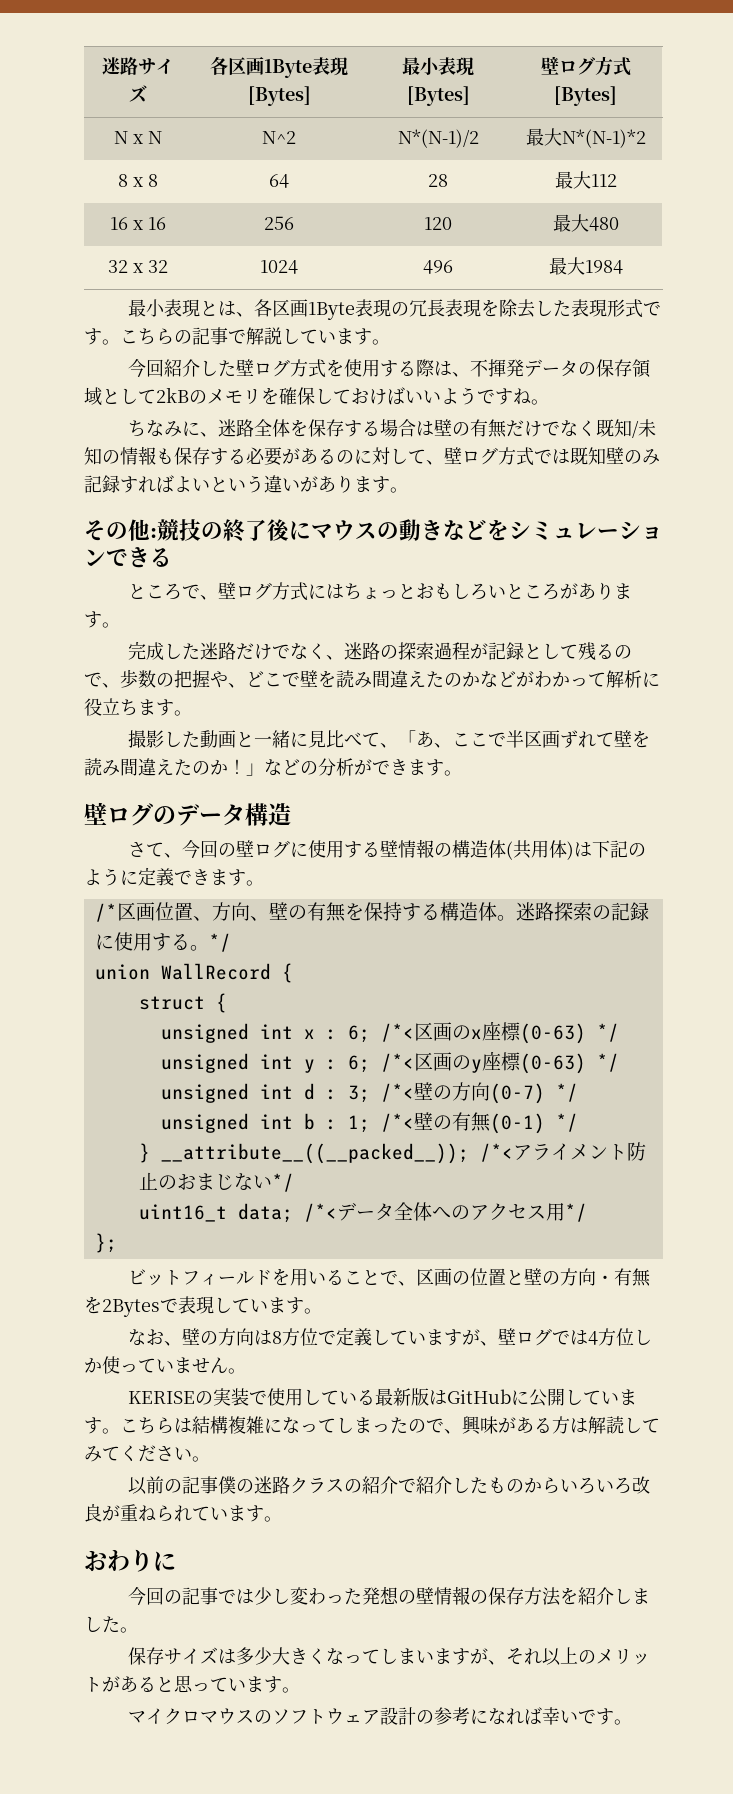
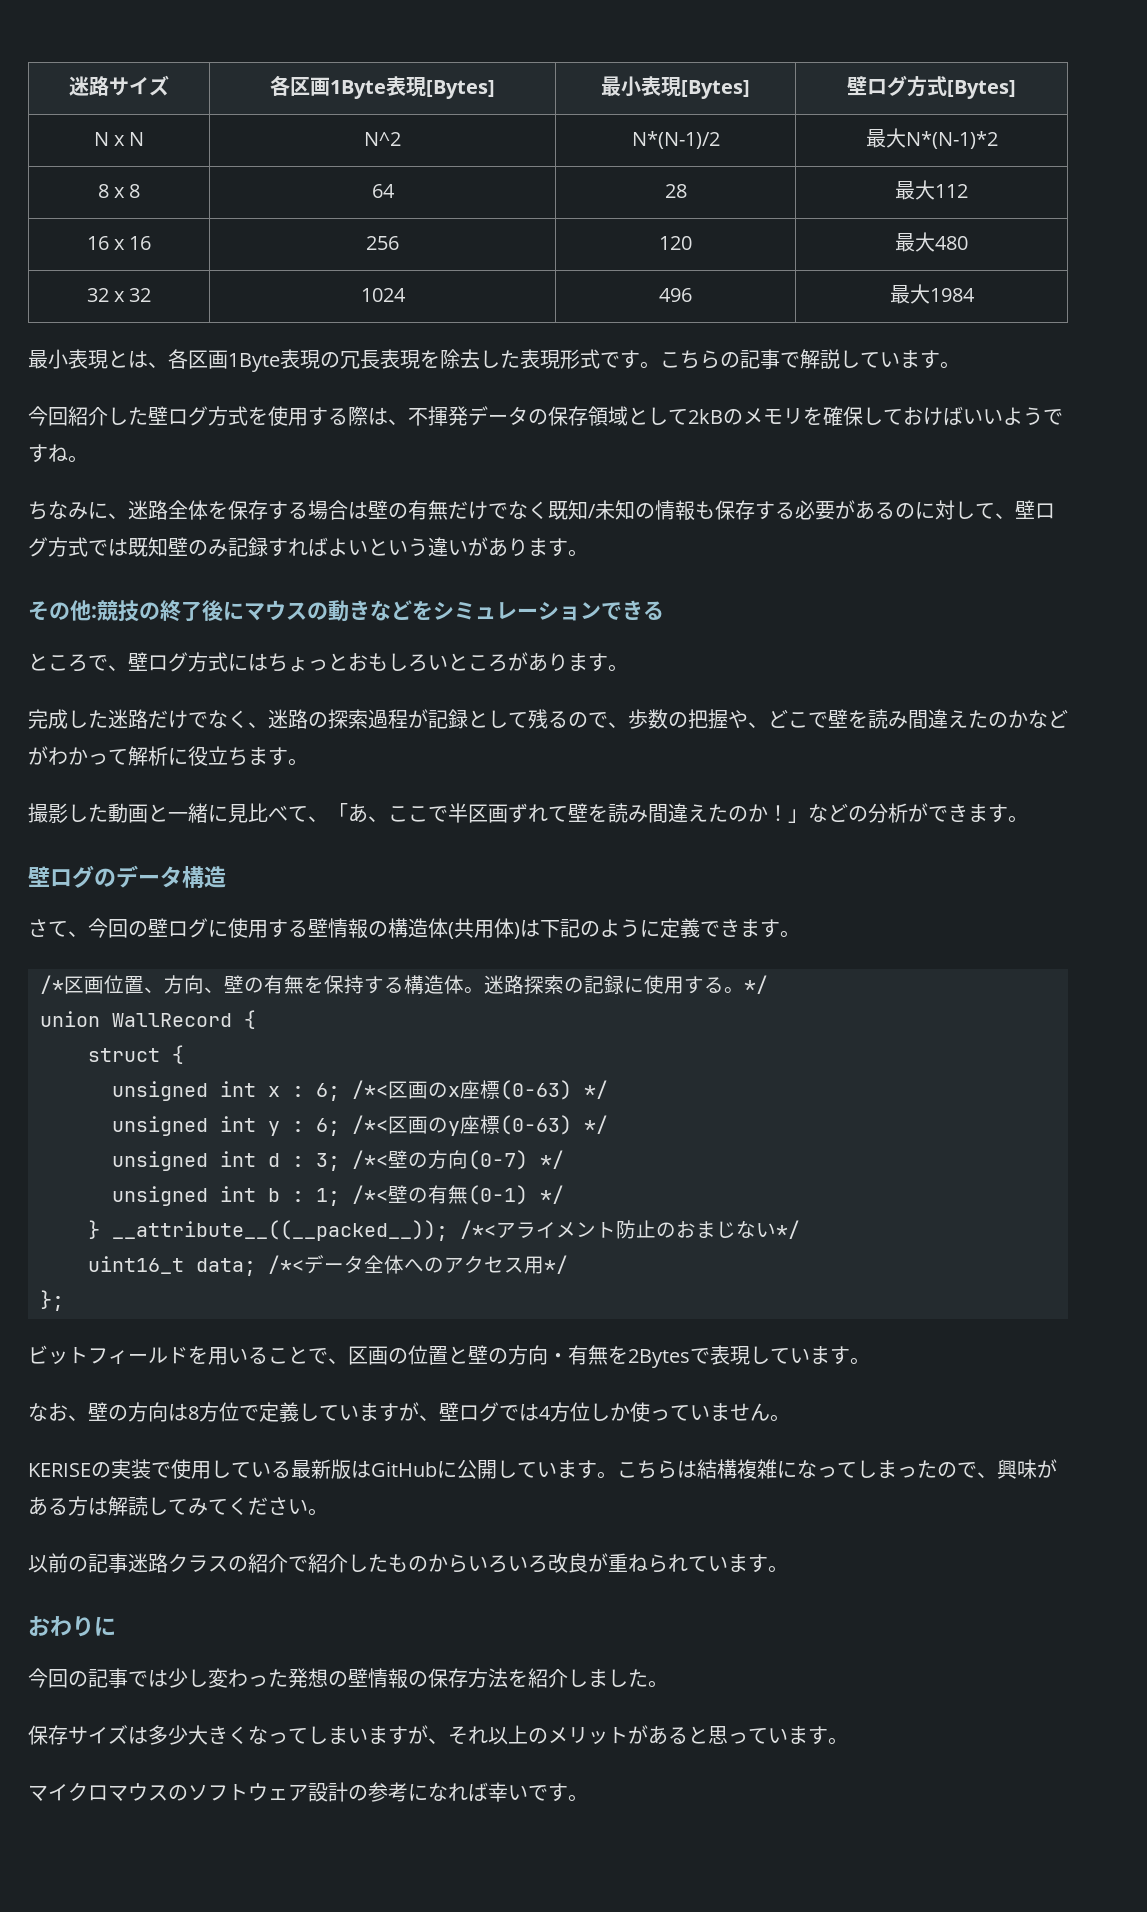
- 以前の記事僕の迷路クラスの紹介で紹介したものからいろいろ改良が重ねられています。
+ 以前の記事迷路クラスの紹介で紹介したものからいろいろ改良が重ねられています。

